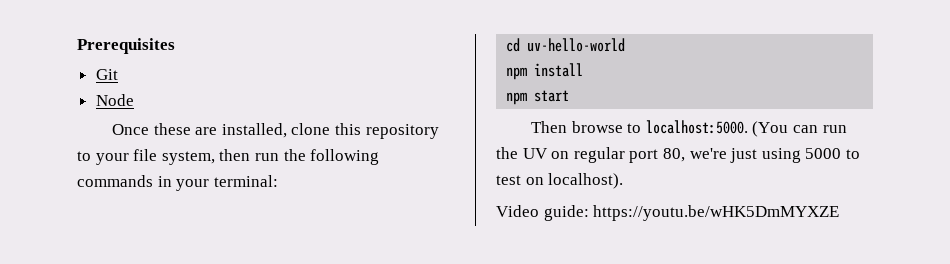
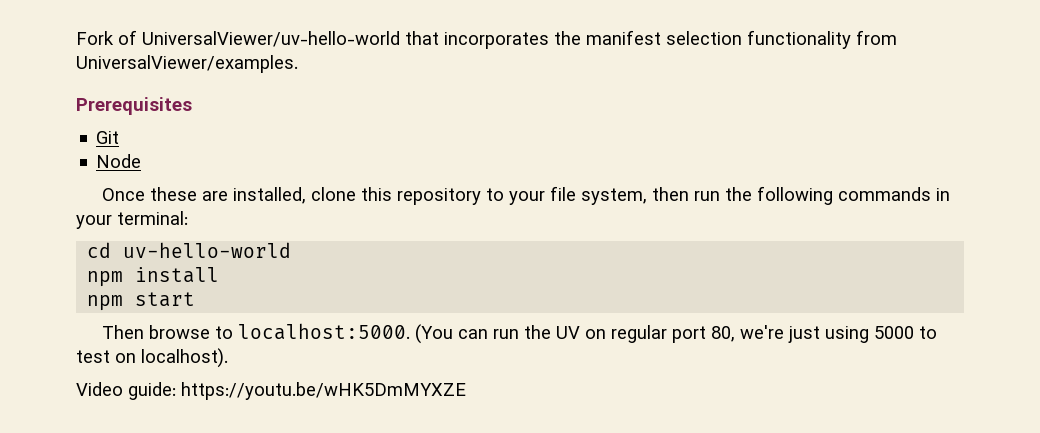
+ Fork of UniversalViewer/uv-hello-world that incorporates the manifest selection functionality from UniversalViewer/examples.

